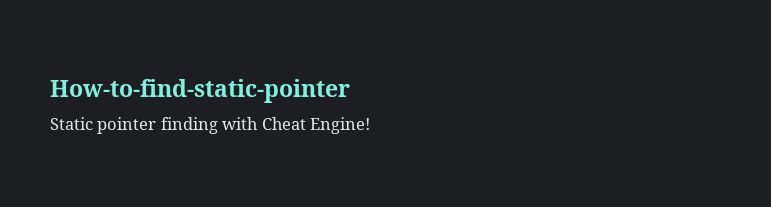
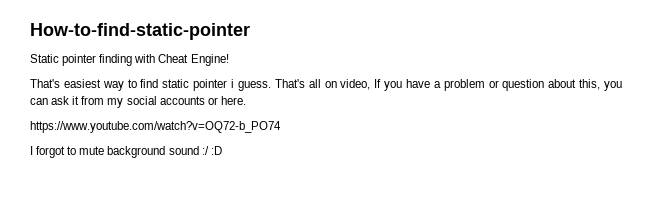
+ That's easiest way to find static pointer i guess. That's all on video, If you have a problem or question about this, you can ask it from my social accounts or here.
+ https://www.youtube.com/watch?v=OQ72-b_PO74
+ I forgot to mute background sound :/ :D

